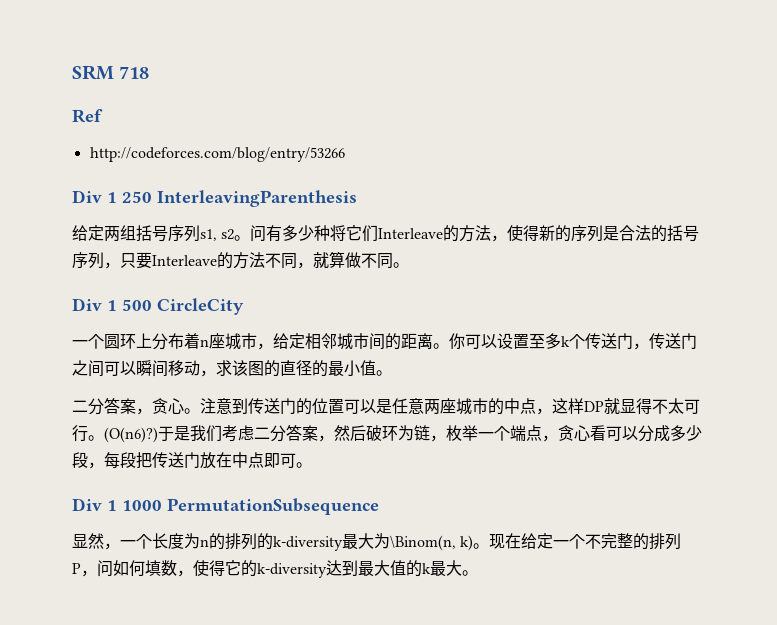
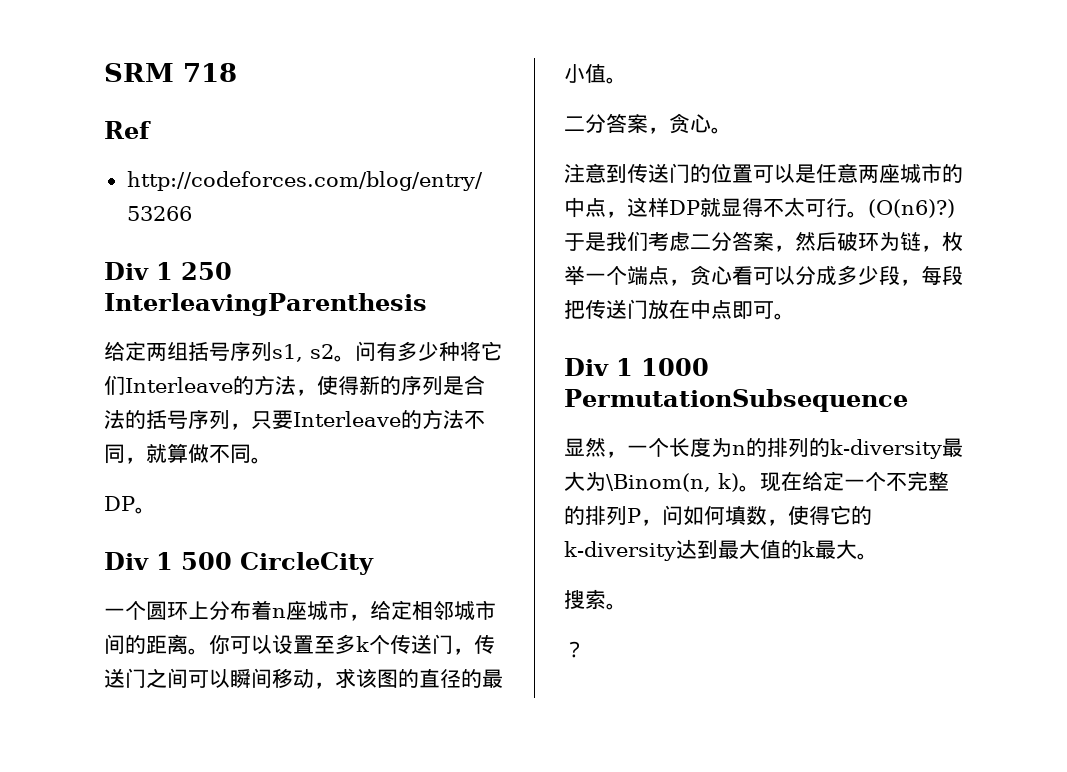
+ DP。
- 二分答案，贪心。注意到传送门的位置可以是任意两座城市的中点，这样DP就显得不太可行。
+ 二分答案，贪心。
+ 注意到传送门的位置可以是任意两座城市的中点，这样DP就显得不太可行。
+ 搜索。
+ ？

